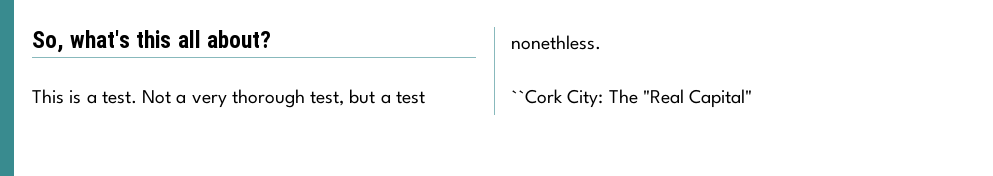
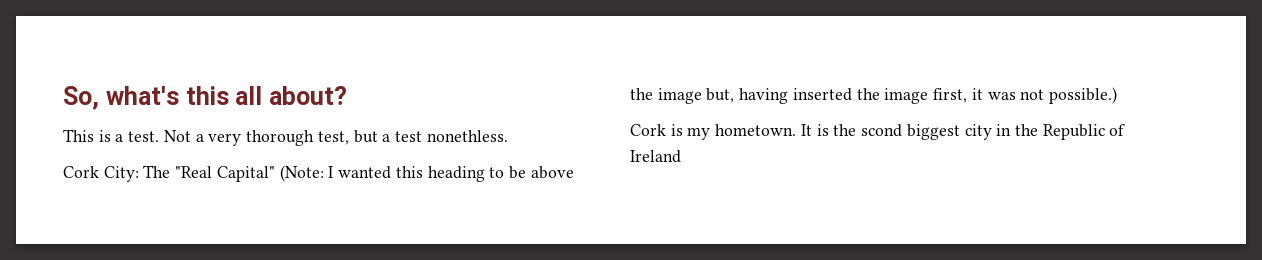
- ``Cork City: The "Real Capital"
+ Cork City: The "Real Capital" (Note: I wanted this heading to be above the image but, having inserted the image first, it was not possible.)
+ Cork is my hometown. It is the scond biggest city in the Republic of Ireland

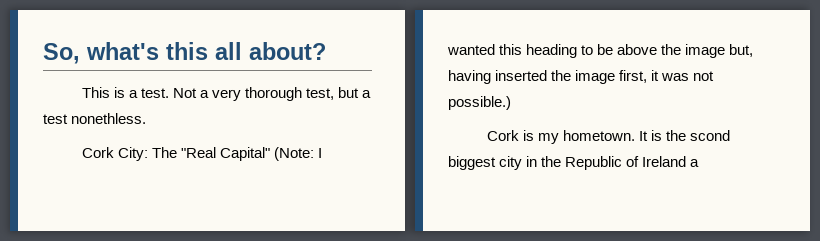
- It is the scond biggest city in the Republic of Ireland
+ It is the scond biggest city in the Republic of Ireland a

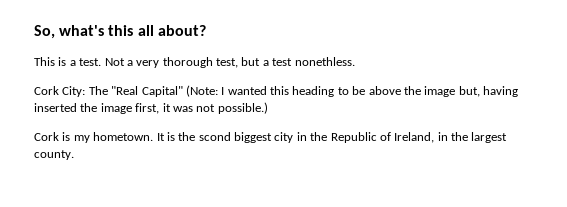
- It is the scond biggest city in the Republic of Ireland a
+ It is the scond biggest city in the Republic of Ireland, in the largest county.

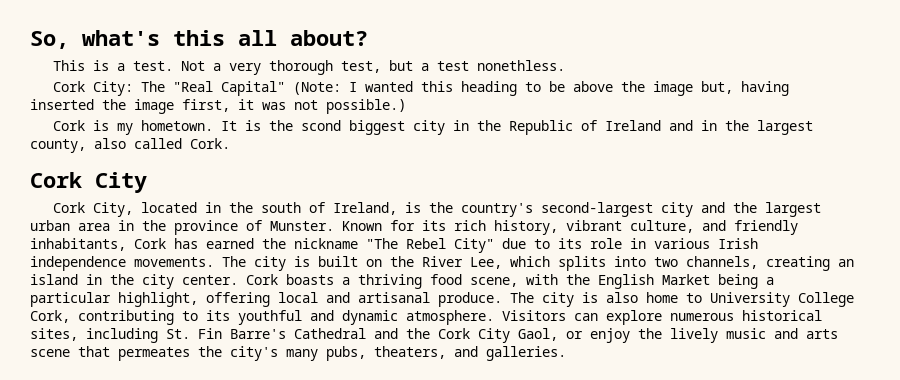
- It is the scond biggest city in the Republic of Ireland, in the largest county.
+ It is the scond biggest city in the Republic of Ireland and in the largest county, also called Cork.
+ Cork City
+ Cork City, located in the south of Ireland, is the country's second-largest city and the largest urban area in the province of Munster. Known for its rich history, vibrant culture, and friendly inhabitants, Cork has earned the nickname "The Rebel City" due to its role in various Irish independence movements. The city is built on the River Lee, which splits into two channels, creating an island in the city center. Cork boasts a thriving food scene, with the English Market being a particular highlight, offering local and artisanal produce. The city is also home to University College Cork, contributing to its youthful and dynamic atmosphere. Visitors can explore numerous historical sites, including St. Fin Barre's Cathedral and the Cork City Gaol, or enjoy the lively music and arts scene that permeates the city's many pubs, theaters, and galleries.

